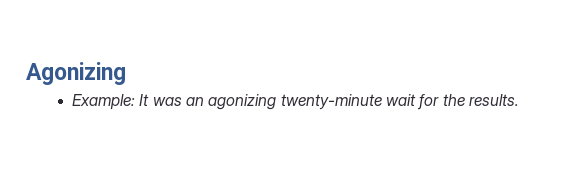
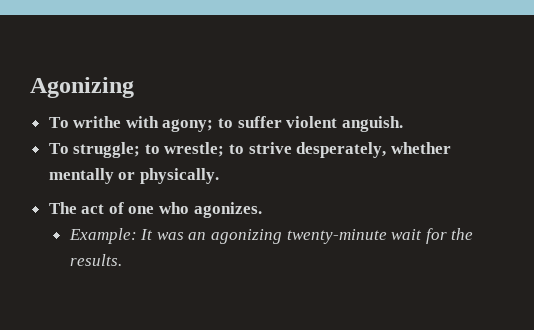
+ To writhe with agony; to suffer violent anguish.
+ To struggle; to wrestle; to strive desperately, whether mentally or physically.
+ The act of one who agonizes.

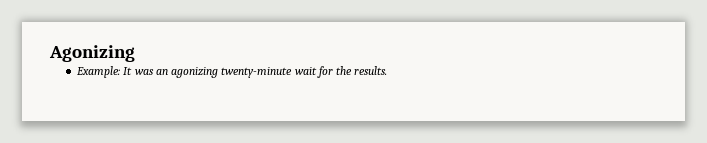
- To writhe with agony; to suffer violent anguish.
- To struggle; to wrestle; to strive desperately, whether mentally or physically.
- The act of one who agonizes.

